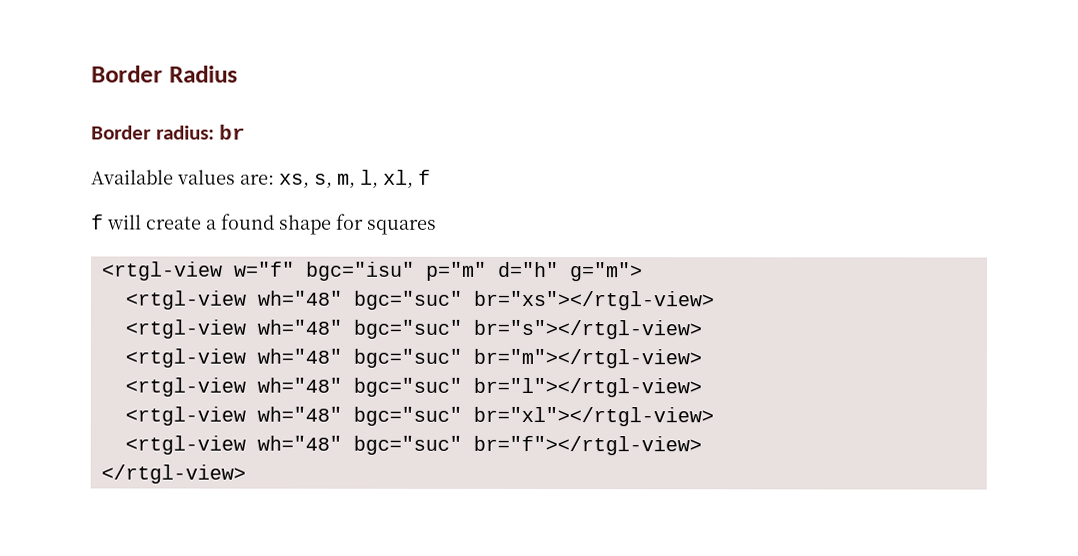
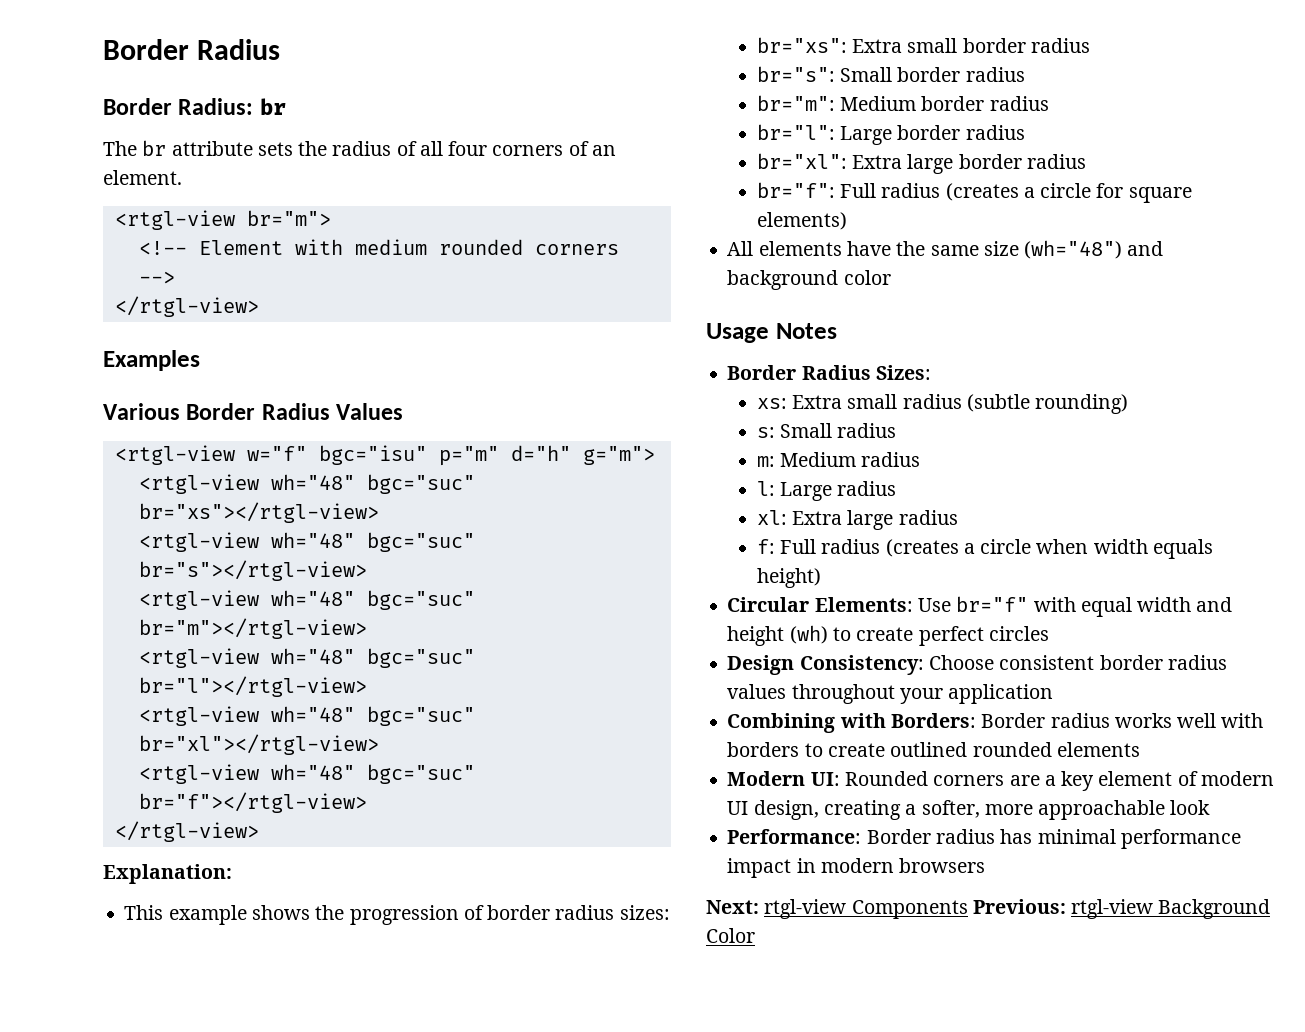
- Border radius: br
+ Border Radius: br
- Available values are: xs, s, m, l, xl, f
- f will create a found shape for squares
+ The br attribute sets the radius of all four corners of an element.
+ <rtgl-view br="m">
+ <!-- Element with medium rounded corners -->
+ </rtgl-view>
+ Examples
+ Various Border Radius Values
+ Explanation:
+ This example shows the progression of border radius sizes:
+ br="xs": Extra small border radius
+ br="s": Small border radius
+ br="m": Medium border radius
+ br="l": Large border radius
+ br="xl": Extra large border radius
+ br="f": Full radius (creates a circle for square elements)
+ All elements have the same size (wh="48") and background color
+ Usage Notes
+ Border Radius Sizes:
+ xs: Extra small radius (subtle rounding)
+ s: Small radius
+ m: Medium radius
+ l: Large radius
+ xl: Extra large radius
+ f: Full radius (creates a circle when width equals height)
+ Circular Elements: Use br="f" with equal width and height (wh) to create perfect circles
+ Design Consistency: Choose consistent border radius values throughout your application
+ Combining with Borders: Border radius works well with borders to create outlined rounded elements
+ Modern UI: Rounded corners are a key element of modern UI design, creating a softer, more approachable look
+ Performance: Border radius has minimal performance impact in modern browsers
+ Next: rtgl-view Components Previous: rtgl-view Background Color

